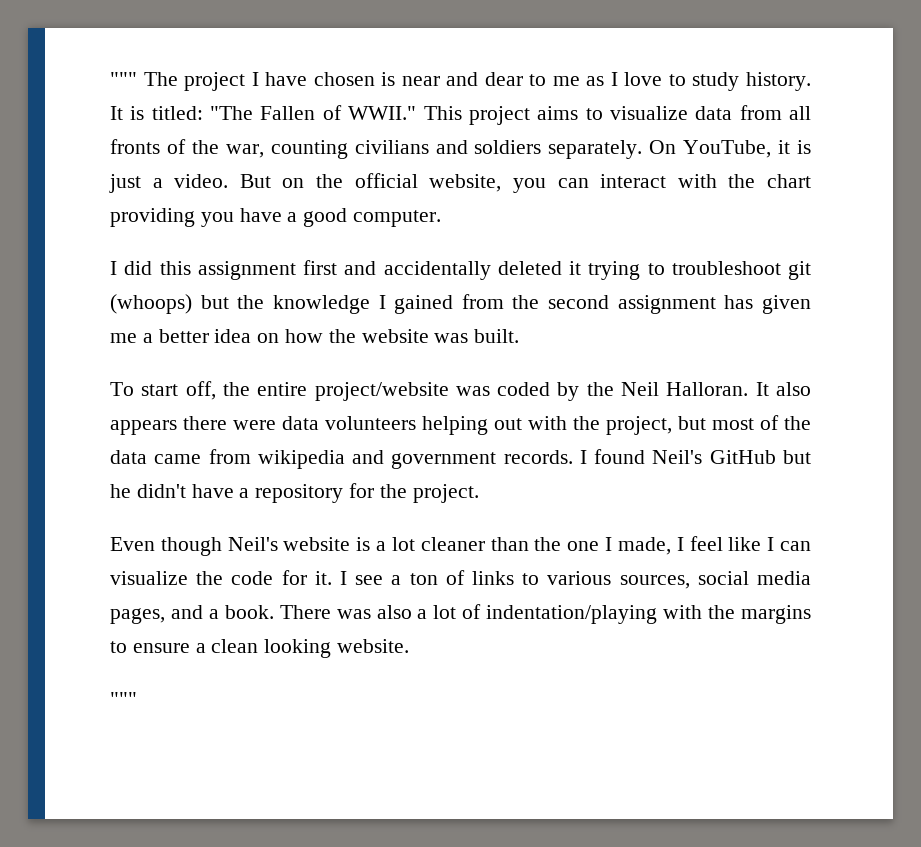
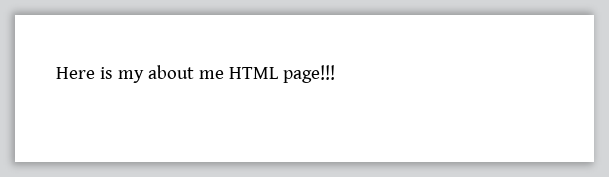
- """ The project I have chosen is near and dear to me as I love to study history. It is titled: "The Fallen of WWII." This project aims to visualize data from all fronts of the war, counting civilians and soldiers separately. On YouTube, it is just a video. But on the official website, you can interact with the chart providing you have a good computer.
- I did this assignment first and accidentally deleted it trying to troubleshoot git (whoops) but the knowledge I gained from the second assignment has given me a better idea on how the website was built.
- To start off, the entire project/website was coded by the Neil Halloran. It also appears there were data volunteers helping out with the project, but most of the data came from wikipedia and government records. I found Neil's GitHub but he didn't have a repository for the project.
- Even though Neil's website is a lot cleaner than the one I made, I feel like I can visualize the code for it. I see a ton of links to various sources, social media pages, and a book. There was also a lot of indentation/playing with the margins to ensure a clean looking website.
- """
+ Here is my about me HTML page!!!

